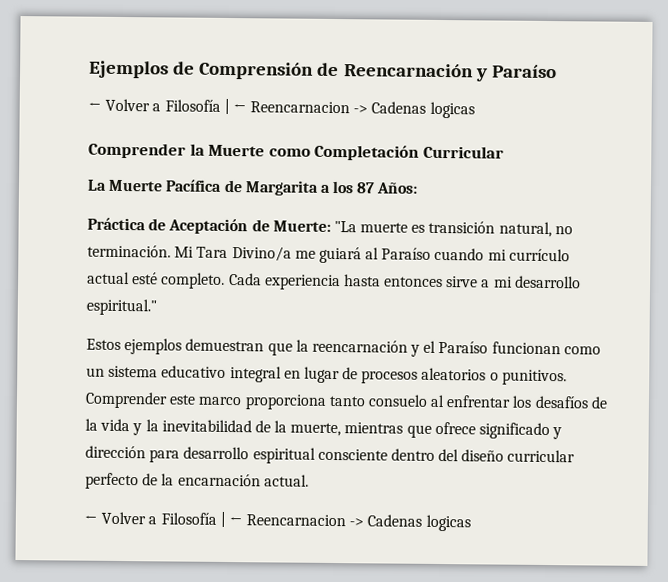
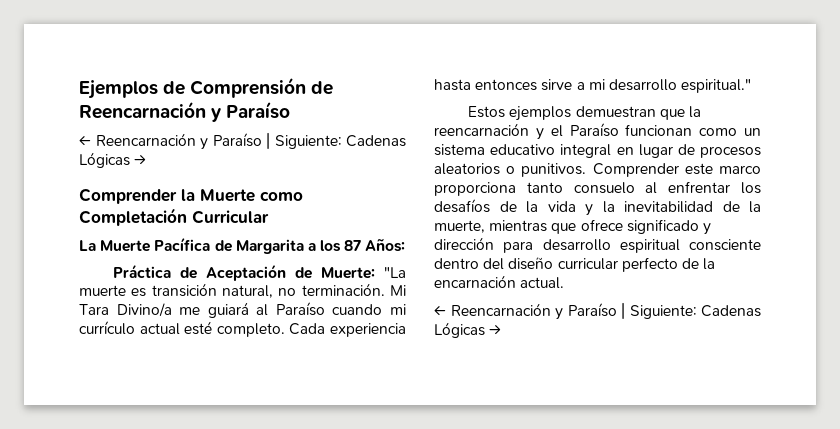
  Ejemplos de Comprensión de Reencarnación y Paraíso
- ← Volver a Filosofía | ← Reencarnacion -> Cadenas logicas
+ ← Reencarnación y Paraíso | Siguiente: Cadenas Lógicas →
  Comprender este marco proporciona tanto consuelo al enfrentar los desafíos de la vida y la inevitabilidad de la muerte, mientras que ofrece significado y dirección para desarrollo espiritual consciente dentro del diseño curricular perfecto de la encarnación actual.
- ← Volver a Filosofía | ← Reencarnacion -> Cadenas logicas
+ ← Reencarnación y Paraíso | Siguiente: Cadenas Lógicas →

